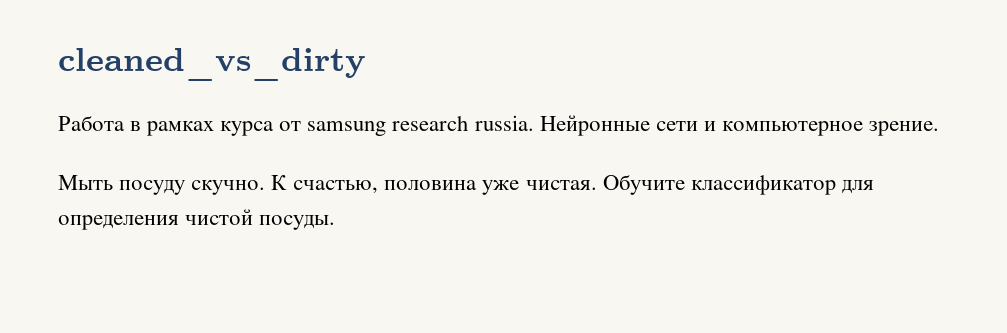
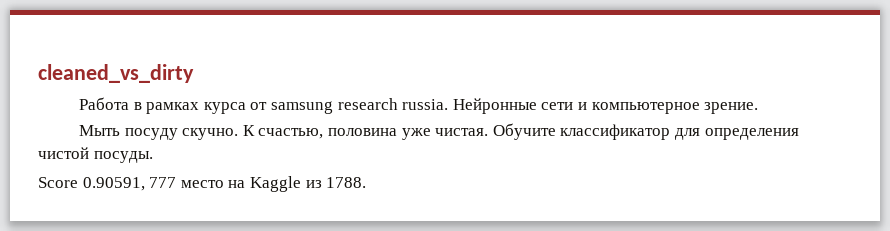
+ Score 0.90591, 777 место на Kaggle из 1788.

